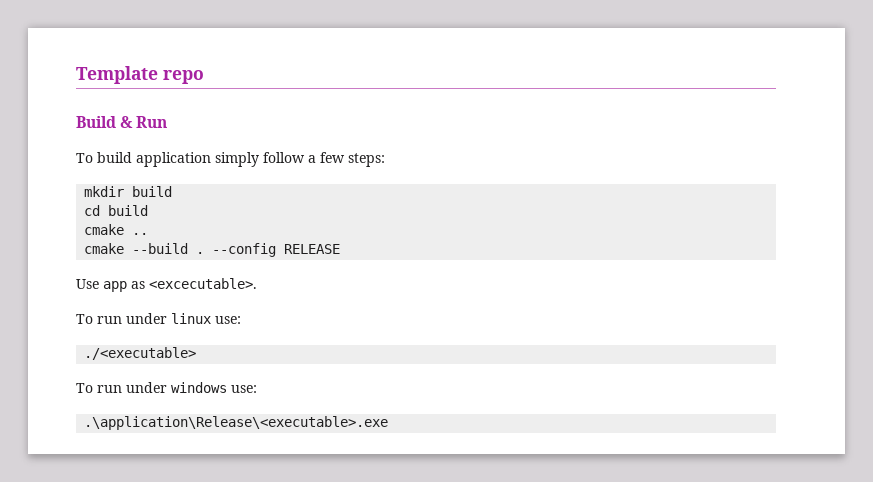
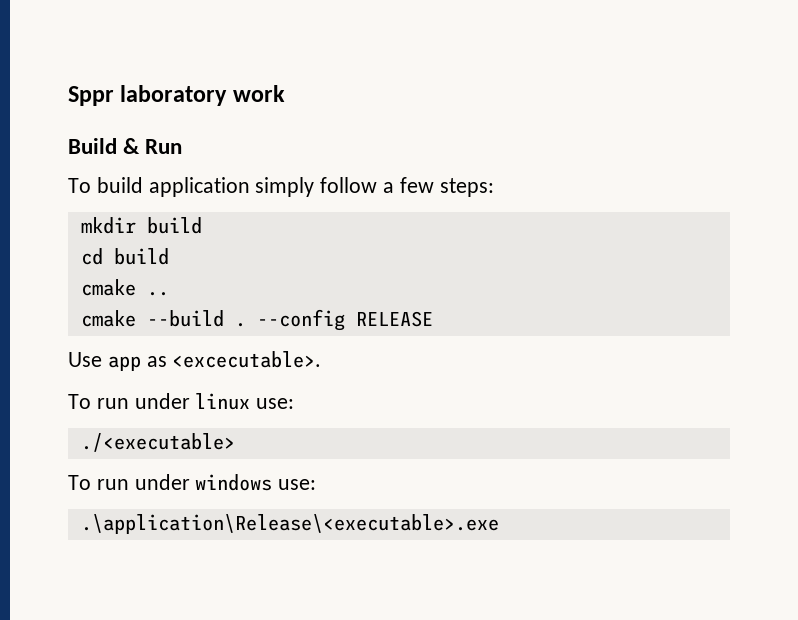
- Template repo
+ Sppr laboratory work

